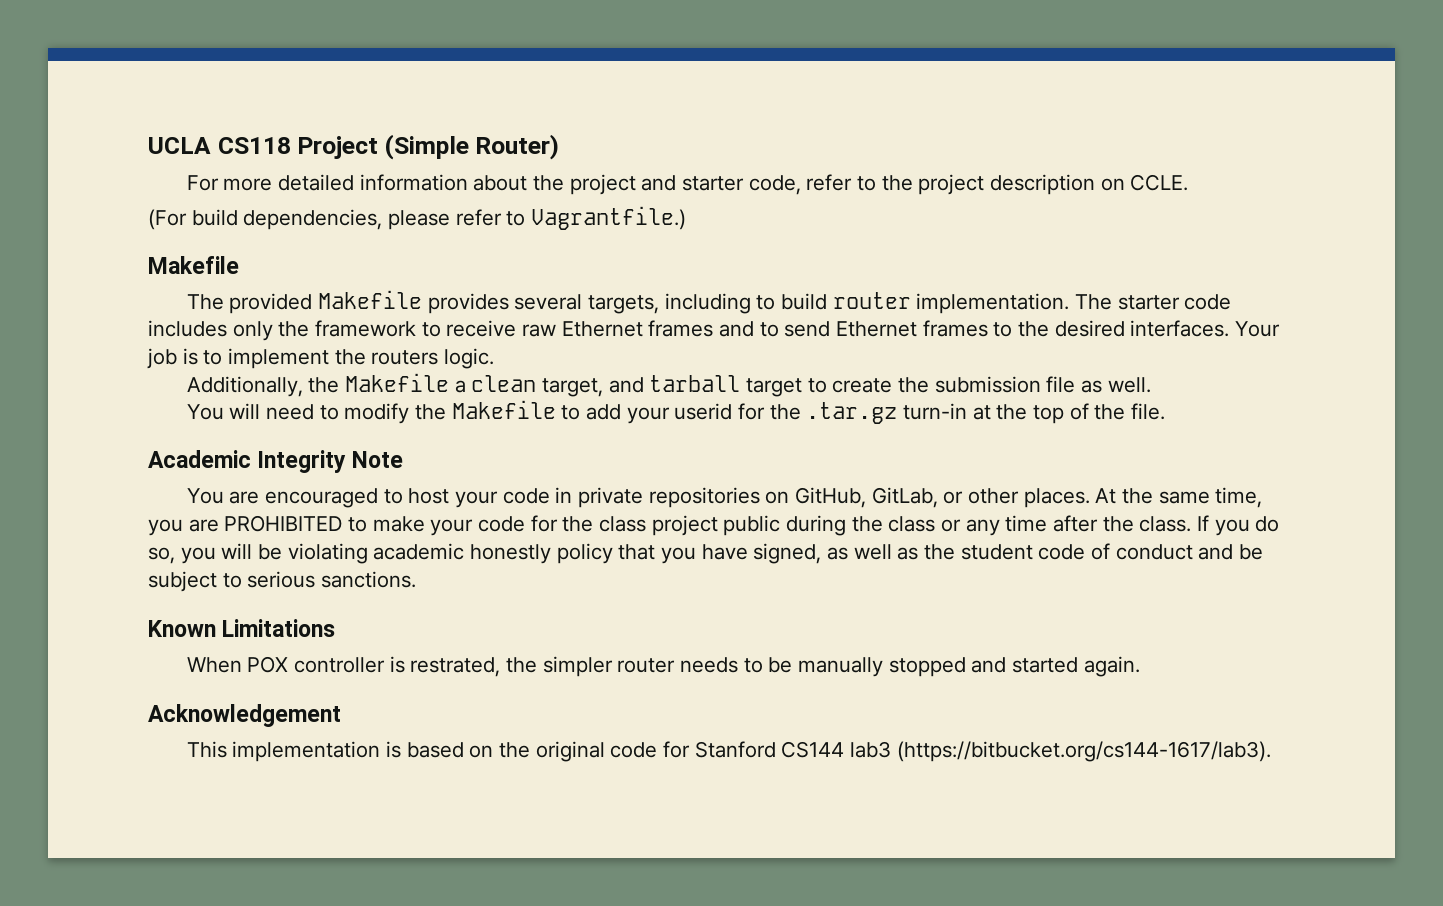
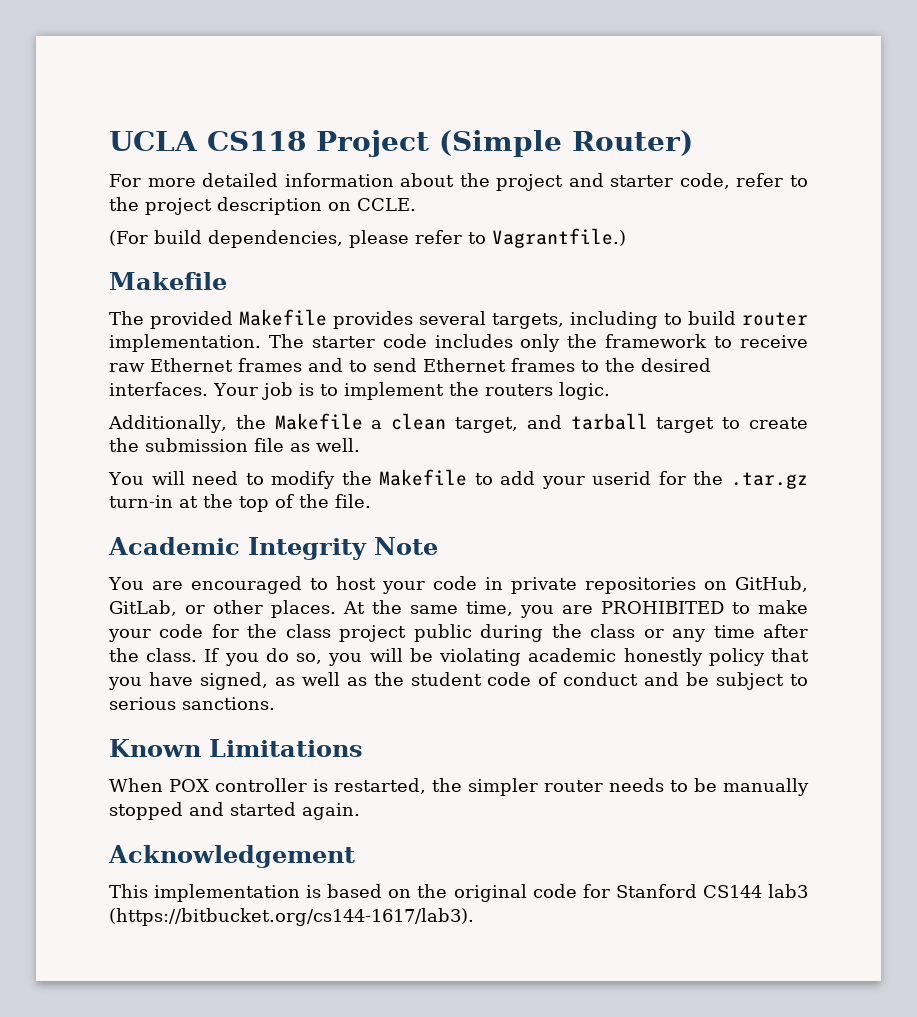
- When POX controller is restrated, the simpler router needs to be manually stopped and started again.
+ When POX controller is restarted, the simpler router needs to be manually stopped and started again.

